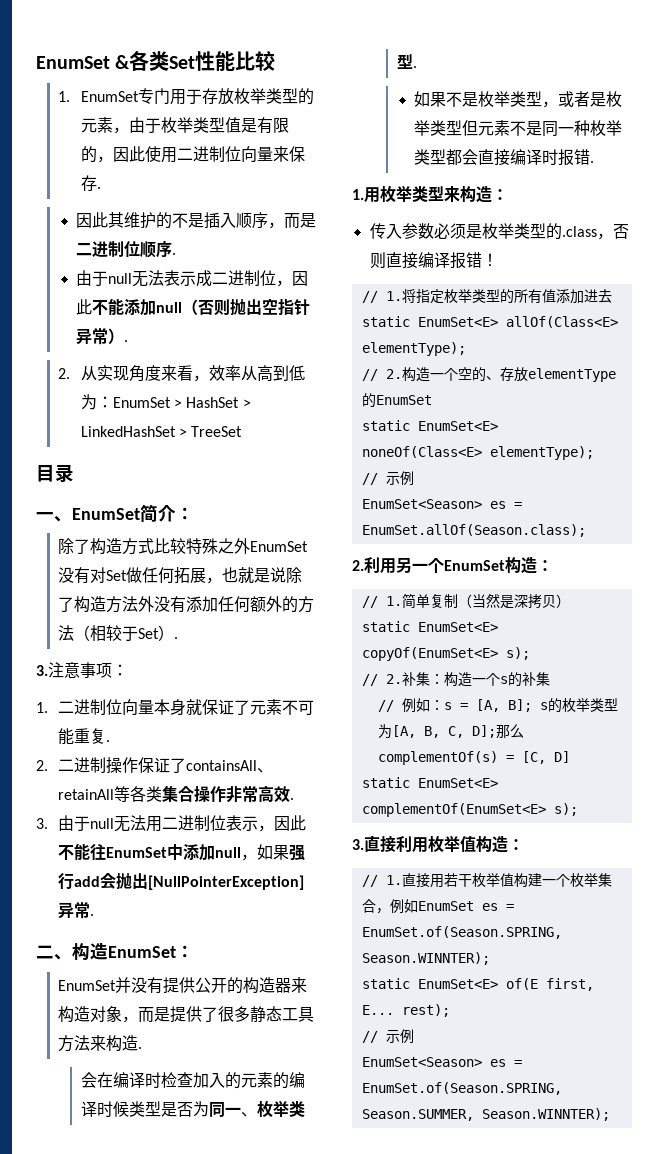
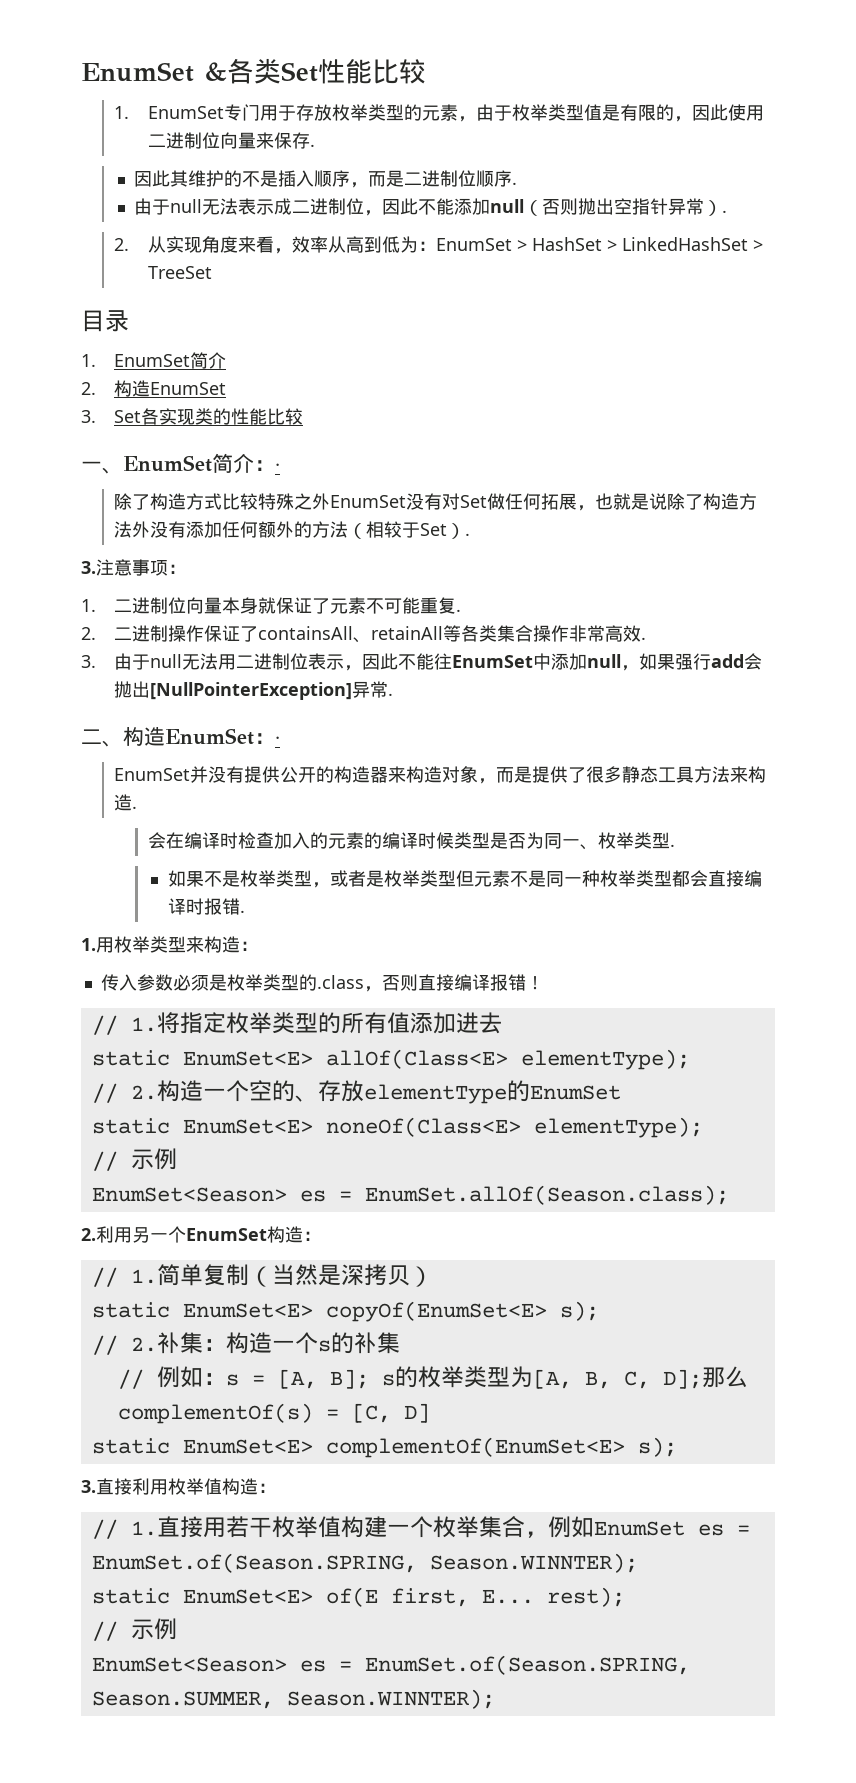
+ 1. EnumSet简介
+ 2.构造EnumSet
+ 3. Set各实现类的性能比较
- 一、EnumSet简介：
+ 一、EnumSet简介：·
- 二、构造EnumSet：
+ 二、构造EnumSet：·

